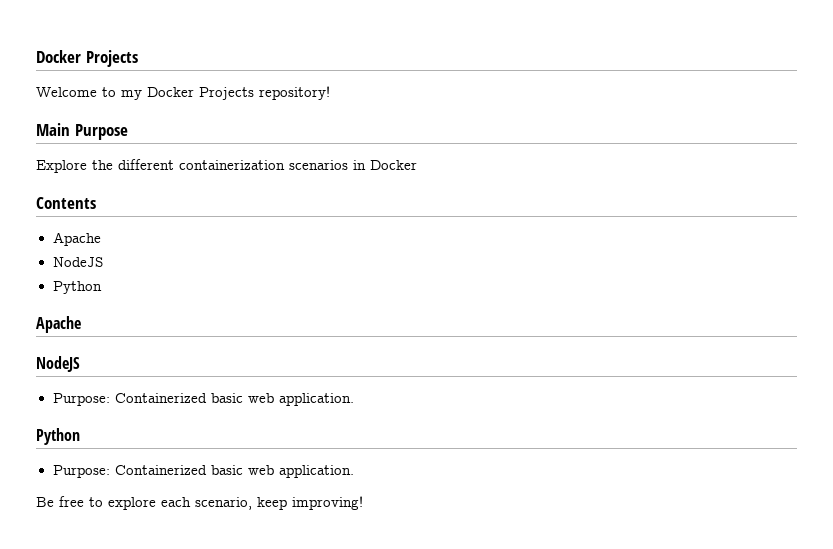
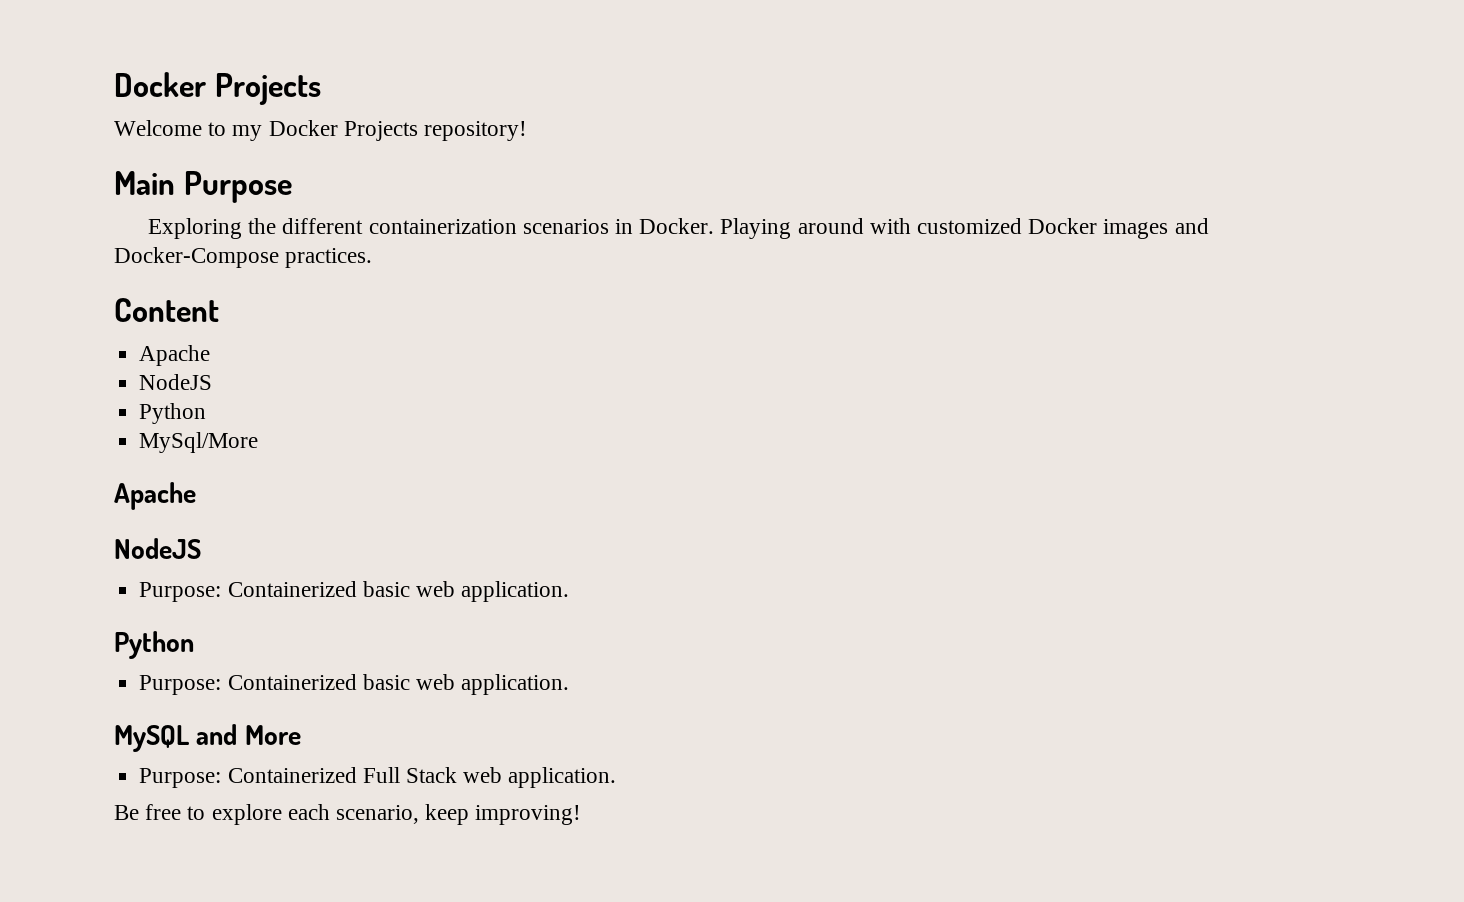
- Explore the different containerization scenarios in Docker
- Contents
+ Exploring the different containerization scenarios in Docker. Playing around with customized Docker images and Docker-Compose practices.
+ Content
+ MySql/More
+ MySQL and More
+ Purpose: Containerized Full Stack web application.

